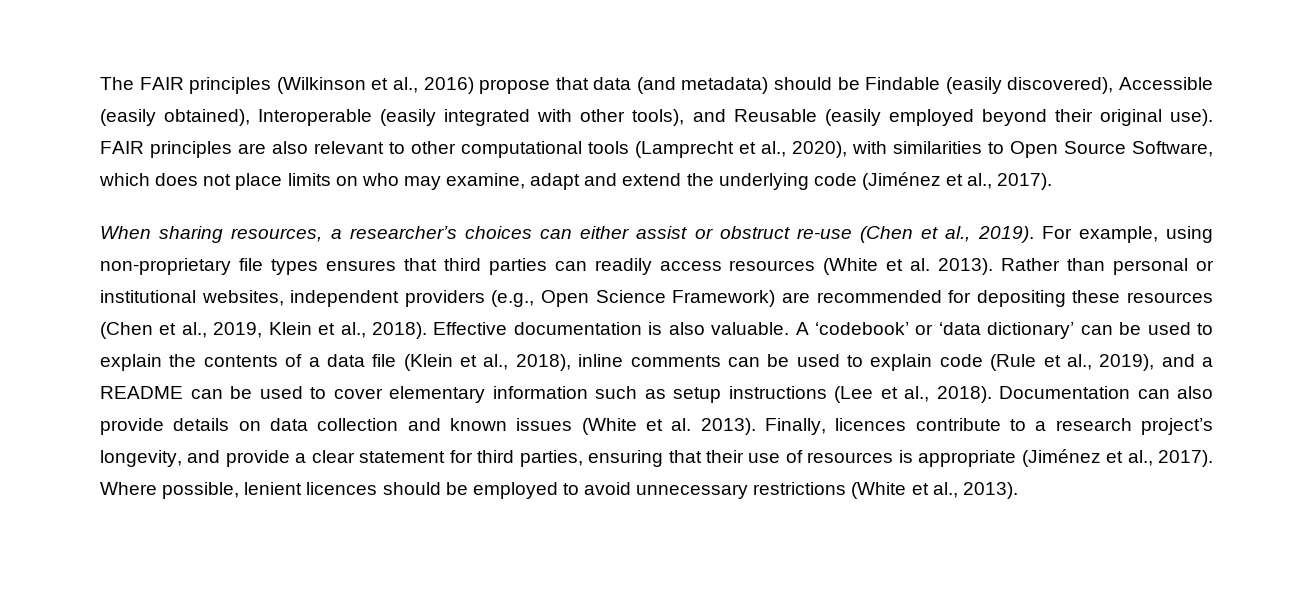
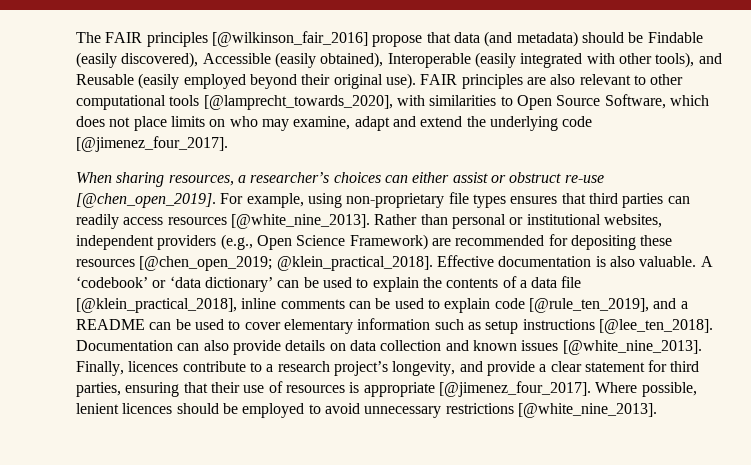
- The FAIR principles (Wilkinson et al., 2016) propose that data (and metadata) should be Findable (easily discovered), Accessible (easily obtained), Interoperable (easily integrated with other tools), and Reusable (easily employed beyond their original use).
+ The FAIR principles [@wilkinson_fair_2016] propose that data (and metadata) should be Findable (easily discovered), Accessible (easily obtained), Interoperable (easily integrated with other tools), and Reusable (easily employed beyond their original use).
- FAIR principles are also relevant to other computational tools (Lamprecht et al., 2020), with similarities to Open Source Software, which does not place limits on who may examine, adapt and extend the underlying code (Jiménez et al., 2017).
+ FAIR principles are also relevant to other computational tools [@lamprecht_towards_2020], with similarities to Open Source Software, which does not place limits on who may examine, adapt and extend the underlying code [@jimenez_four_2017].
- When sharing resources, a researcher’s choices can either assist or obstruct re-use (Chen et al., 2019).
+ When sharing resources, a researcher’s choices can either assist or obstruct re-use [@chen_open_2019].
- For example, using non-proprietary file types ensures that third parties can readily access resources (White et al. 2013).
+ For example, using non-proprietary file types ensures that third parties can readily access resources [@white_nine_2013].
- Rather than personal or institutional websites, independent providers (e.g., Open Science Framework) are recommended for depositing these resources (Chen et al., 2019, Klein et al., 2018).
+ Rather than personal or institutional websites, independent providers (e.g., Open Science Framework) are recommended for depositing these resources [@chen_open_2019; @klein_practical_2018].
- A ‘codebook’ or ‘data dictionary’ can be used to explain the contents of a data file (Klein et al., 2018), inline comments can be used to explain code (Rule et al., 2019), and a README can be used to cover elementary information such as setup instructions (Lee et al., 2018).
+ A ‘codebook’ or ‘data dictionary’ can be used to explain the contents of a data file [@klein_practical_2018], inline comments can be used to explain code [@rule_ten_2019], and a README can be used to cover elementary information such as setup instructions [@lee_ten_2018].
- Documentation can also provide details on data collection and known issues (White et al. 2013).
+ Documentation can also provide details on data collection and known issues [@white_nine_2013].
- Finally, licences contribute to a research project’s longevity, and provide a clear statement for third parties, ensuring that their use of resources is appropriate (Jiménez et al., 2017).
+ Finally, licences contribute to a research project’s longevity, and provide a clear statement for third parties, ensuring that their use of resources is appropriate [@jimenez_four_2017].
- Where possible, lenient licences should be employed to avoid unnecessary restrictions (White et al., 2013).
+ Where possible, lenient licences should be employed to avoid unnecessary restrictions [@white_nine_2013].

